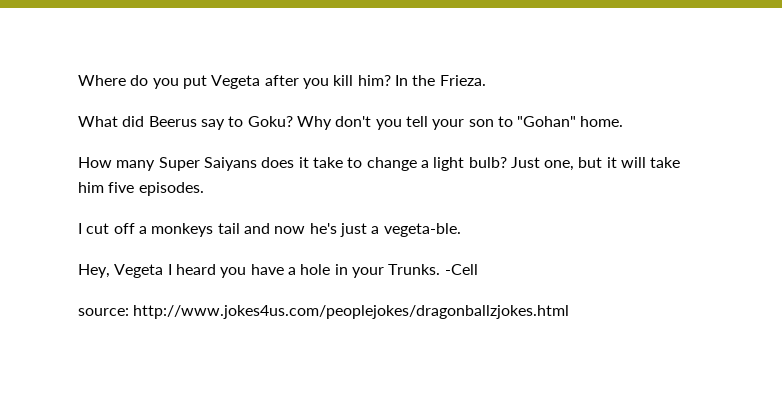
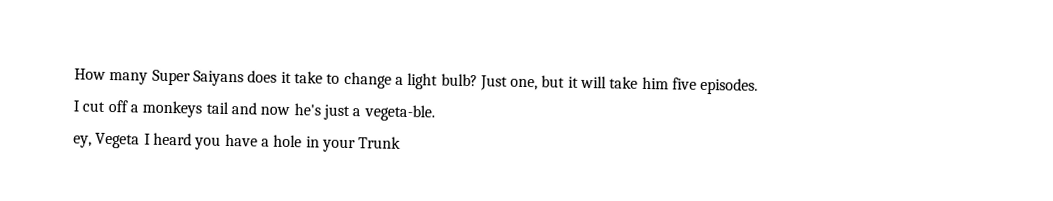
- Where do you put Vegeta after you kill him? In the Frieza.
- What did Beerus say to Goku? Why don't you tell your son to "Gohan" home.
- Hey, Vegeta I heard you have a hole in your Trunks. -Cell
- source: http://www.jokes4us.com/peoplejokes/dragonballzjokes.html
+ ey, Vegeta I heard you have a hole in your Trunk

